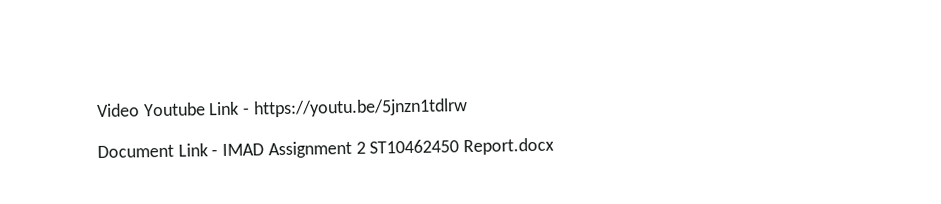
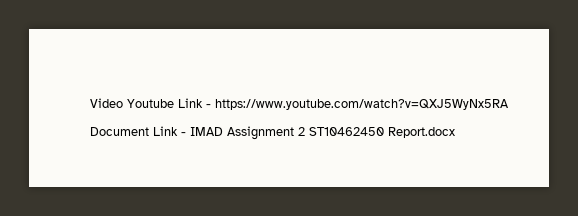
- Video Youtube Link - https://youtu.be/5jnzn1tdlrw
+ Video Youtube Link - https://www.youtube.com/watch?v=QXJ5WyNx5RA

